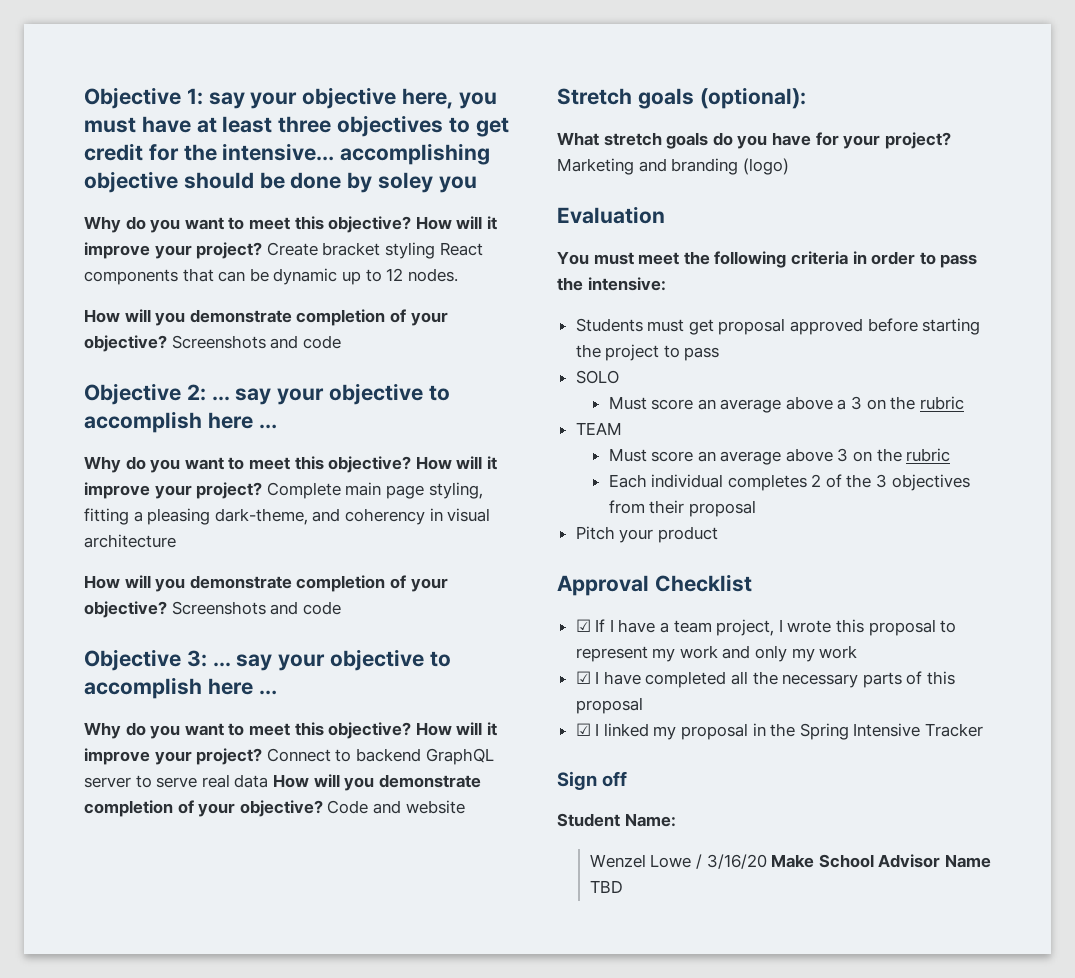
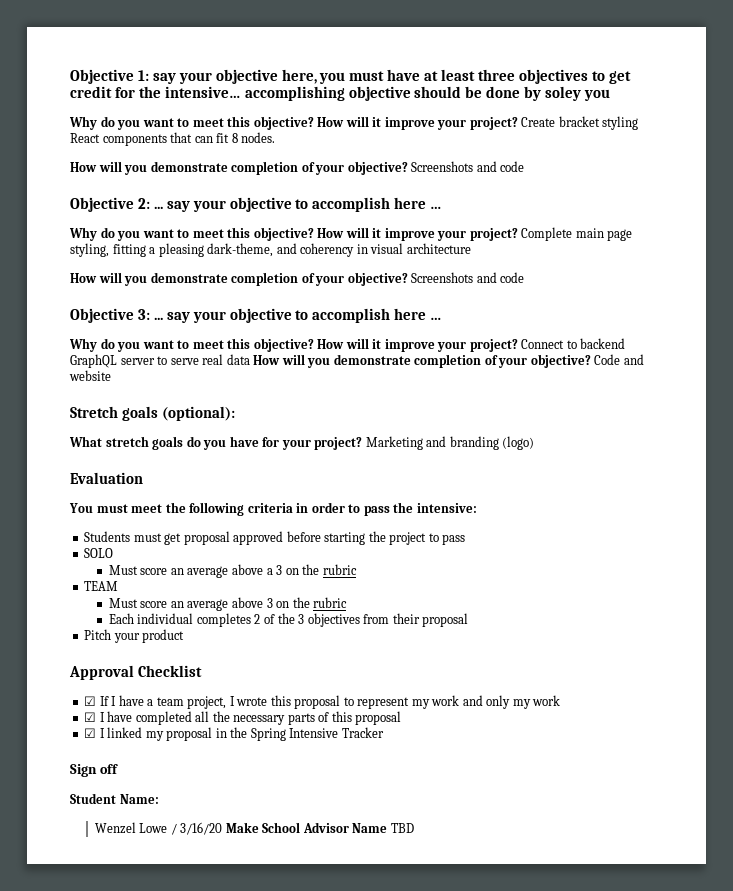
- Create bracket styling React components that can be dynamic up to 12 nodes.
+ Create bracket styling React components that can fit 8 nodes.

